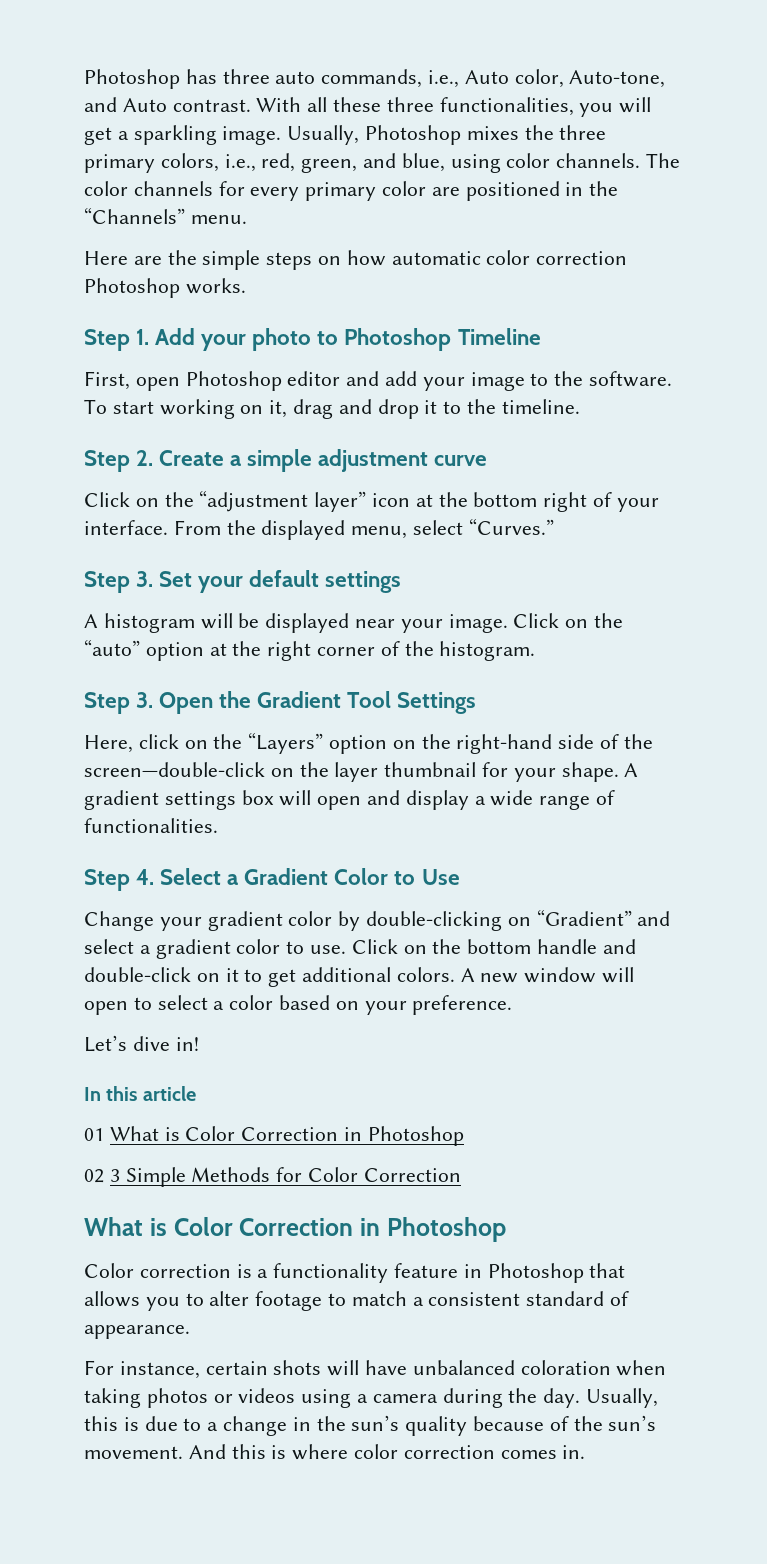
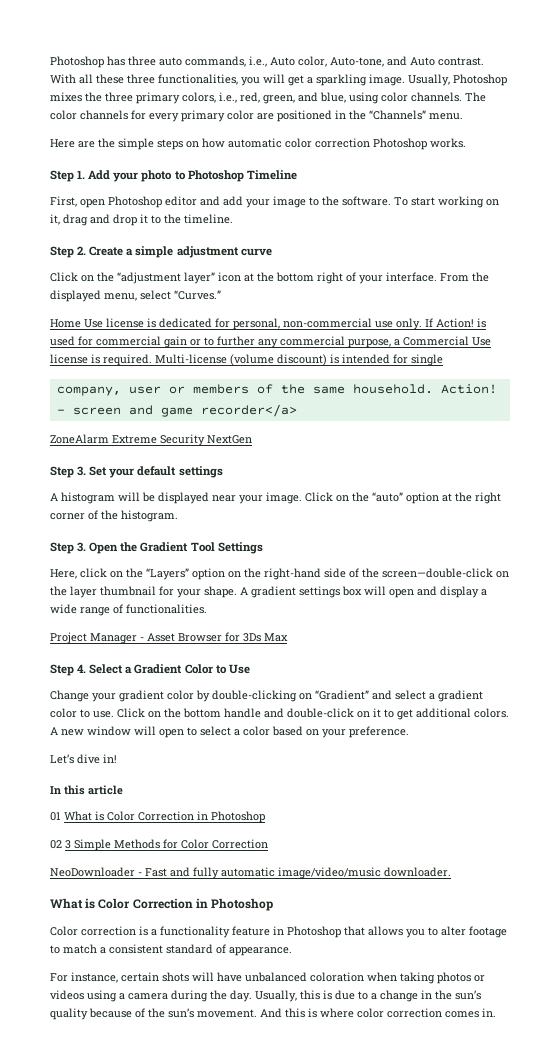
+ Home Use license is dedicated for personal, non-commercial use only. If Action! is used for commercial gain or to further any commercial purpose, a Commercial Use license is required. Multi-license (volume discount) is intended for single
+ company, user or members of the same household. Action! - screen and game recorder</a>
+ ZoneAlarm Extreme Security NextGen
+ Project Manager - Asset Browser for 3Ds Max
+ NeoDownloader - Fast and fully automatic image/video/music downloader.

